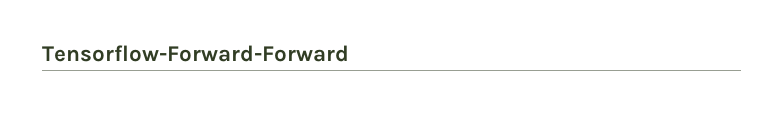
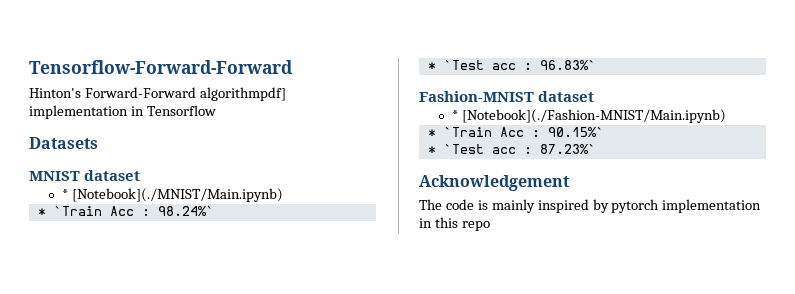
+ Hinton's Forward-Forward algorithmpdf] implementation in Tensorflow
+ Datasets
+ MNIST dataset
+ * [Notebook](./MNIST/Main.ipynb)
+ * `Train Acc : 98.24%`
+ * `Test acc : 96.83%`
+ Fashion-MNIST dataset
+ * [Notebook](./Fashion-MNIST/Main.ipynb)
+ * `Train Acc : 90.15%`
+ * `Test acc : 87.23%`
+ Acknowledgement
+ The code is mainly inspired by pytorch implementation in this repo

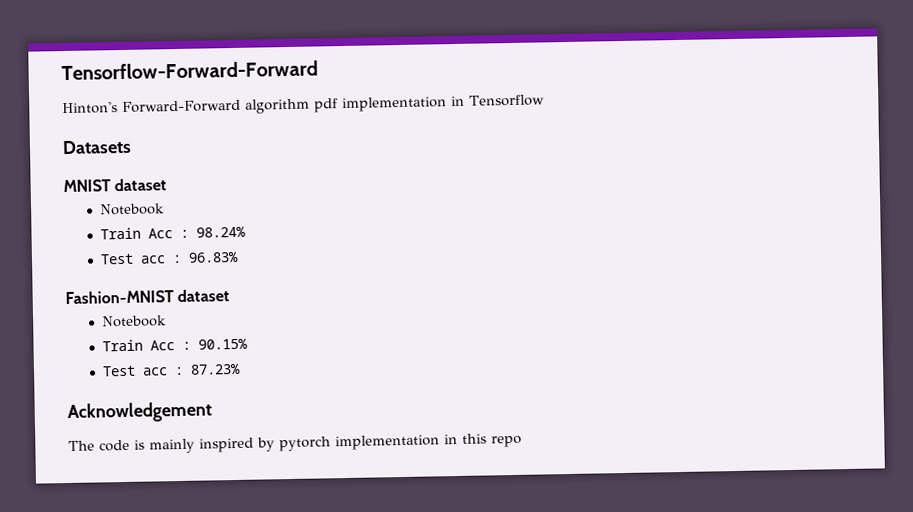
- Hinton's Forward-Forward algorithmpdf] implementation in Tensorflow
+ Hinton's Forward-Forward algorithm pdf implementation in Tensorflow
  MNIST dataset
- * [Notebook](./MNIST/Main.ipynb)
- * `Train Acc : 98.24%`
- * `Test acc : 96.83%`
+ Notebook
+ Train Acc : 98.24%
+ Test acc : 96.83%
  Fashion-MNIST dataset
- * [Notebook](./Fashion-MNIST/Main.ipynb)
- * `Train Acc : 90.15%`
- * `Test acc : 87.23%`
+ Notebook
+ Train Acc : 90.15%
+ Test acc : 87.23%

